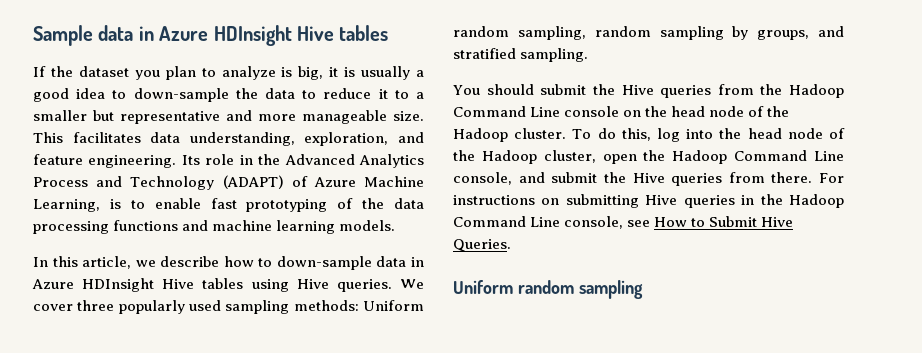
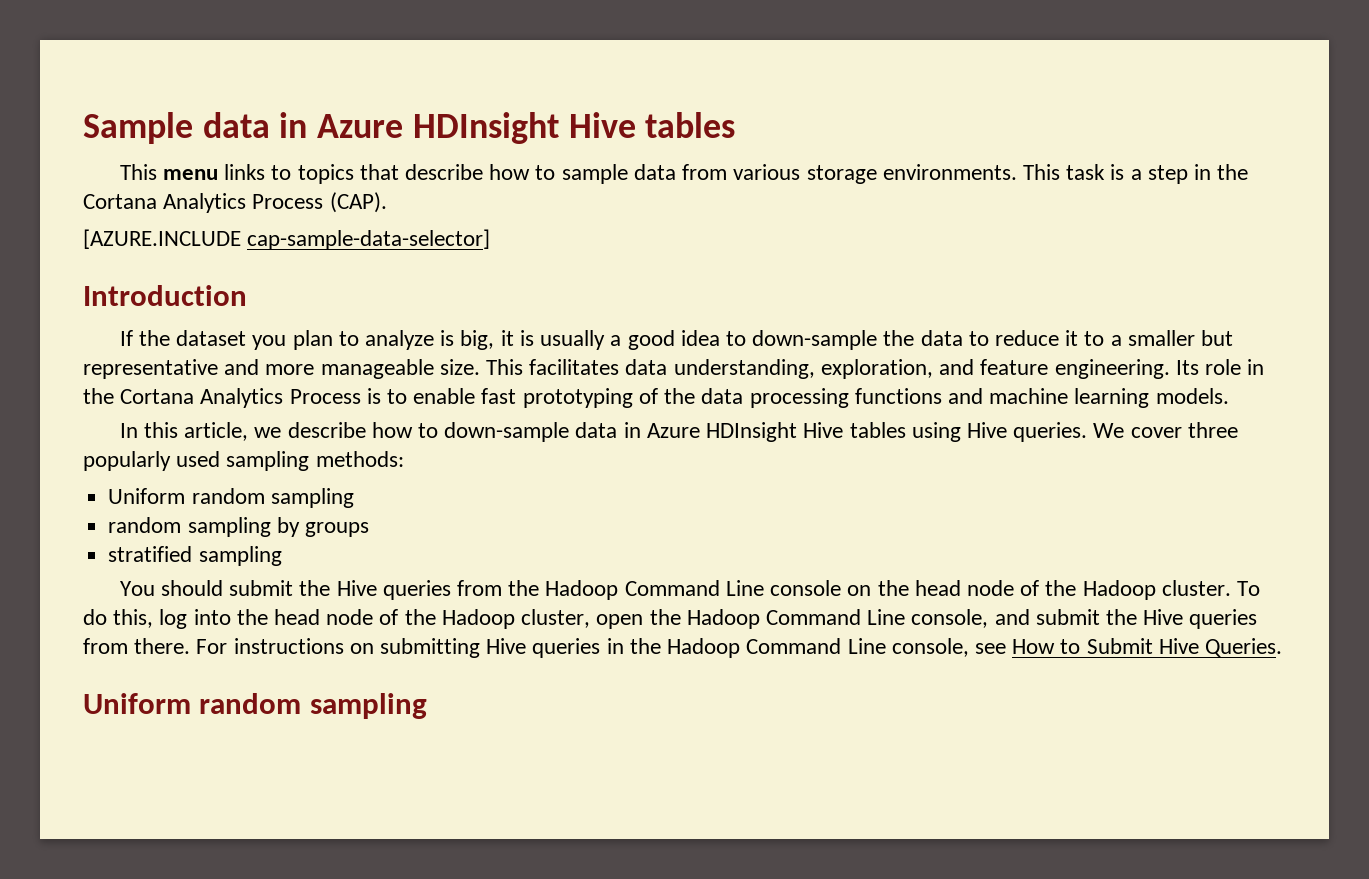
+ This menu links to topics that describe how to sample data from various storage environments. This task is a step in the Cortana Analytics Process (CAP).
+ [AZURE.INCLUDE cap-sample-data-selector]
+ Introduction
- Its role in the Advanced Analytics Process and Technology (ADAPT) of Azure Machine Learning, is to enable fast prototyping of the data processing functions and machine learning models.
+ Its role in the Cortana Analytics Process is to enable fast prototyping of the data processing functions and machine learning models.
- We cover three popularly used sampling methods: Uniform random sampling, random sampling by groups, and stratified sampling.
+ We cover three popularly used sampling methods:
+ Uniform random sampling
+ random sampling by groups
+ stratified sampling

